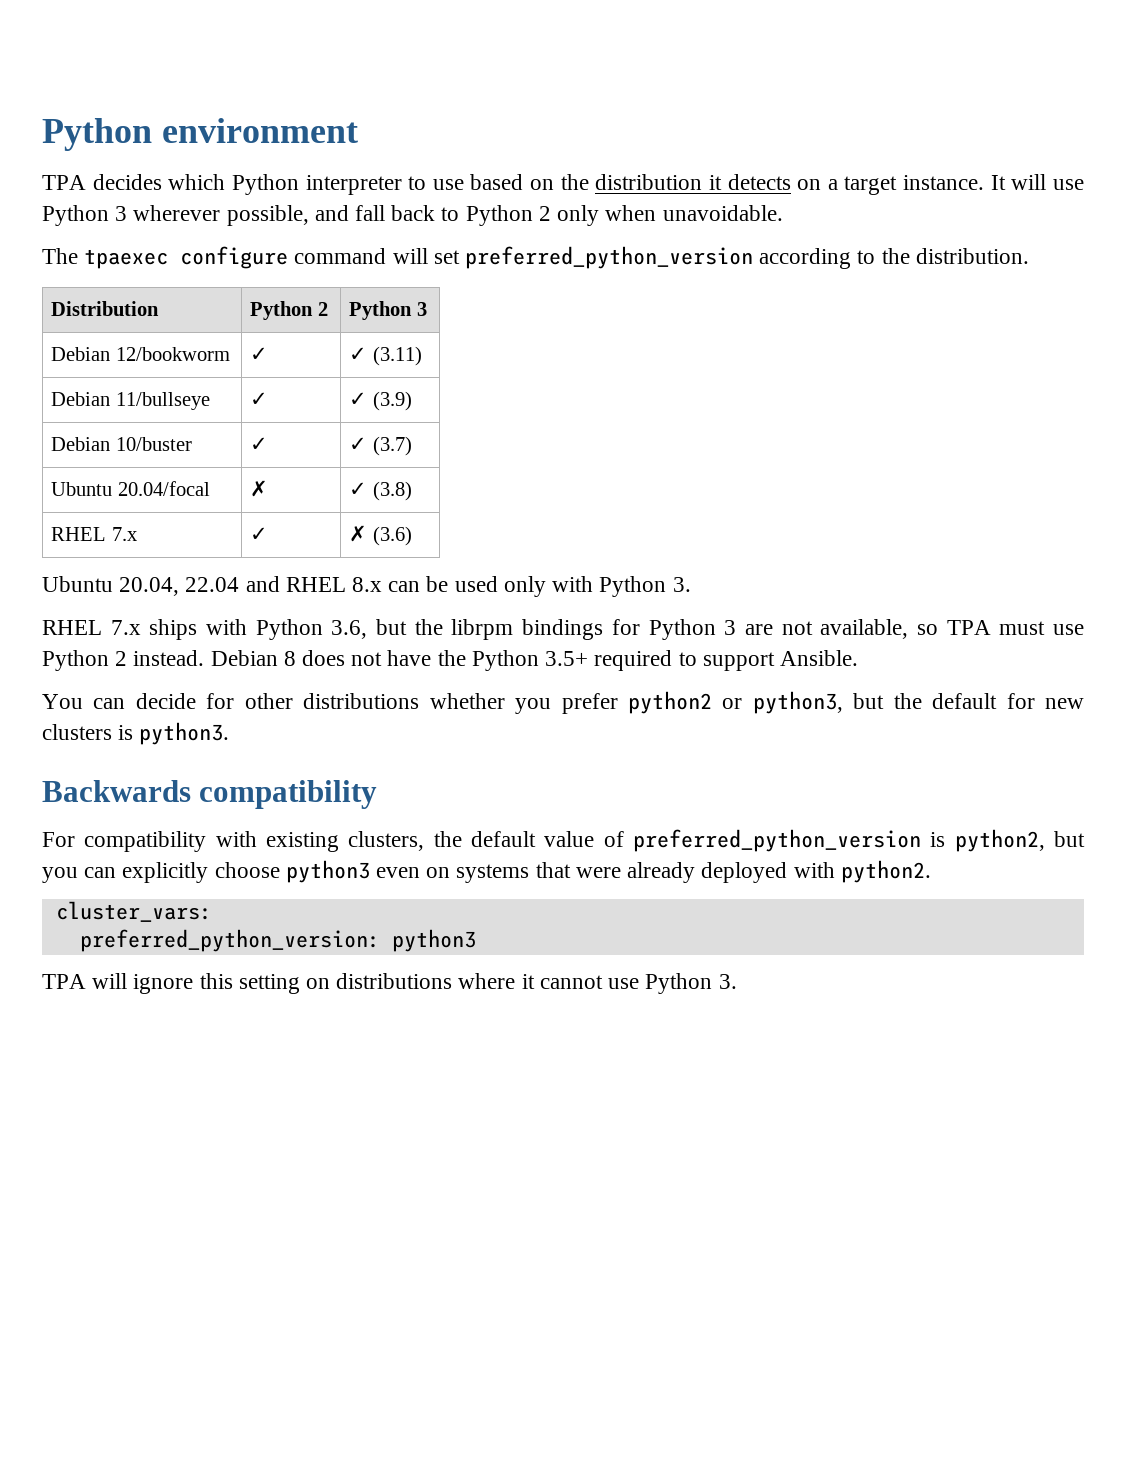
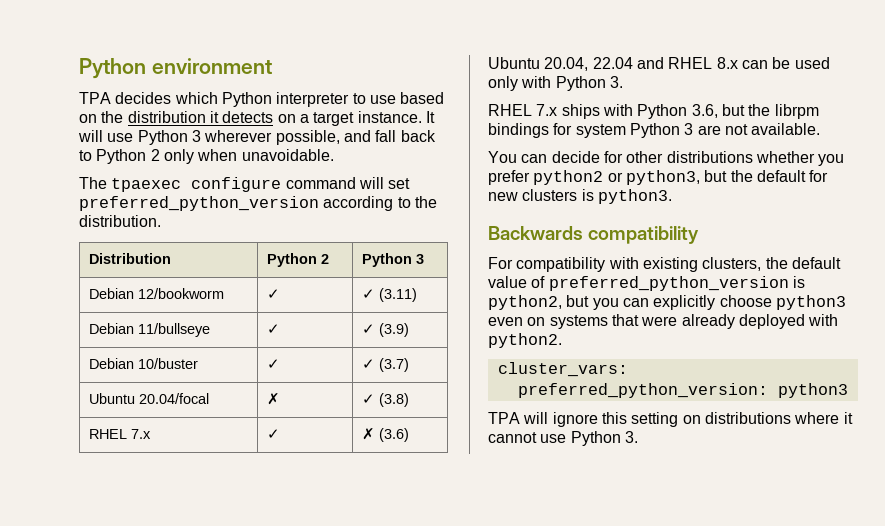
- RHEL 7.x ships with Python 3.6, but the librpm bindings for Python 3 are not available, so TPA must use Python 2 instead. Debian 8 does not have the Python 3.5+ required to support Ansible.
+ RHEL 7.x ships with Python 3.6, but the librpm bindings for system Python 3 are not available.

